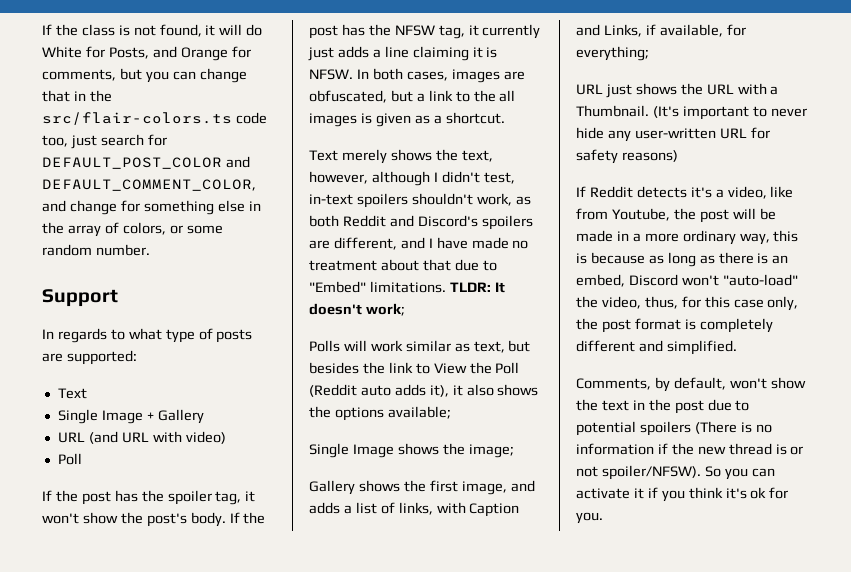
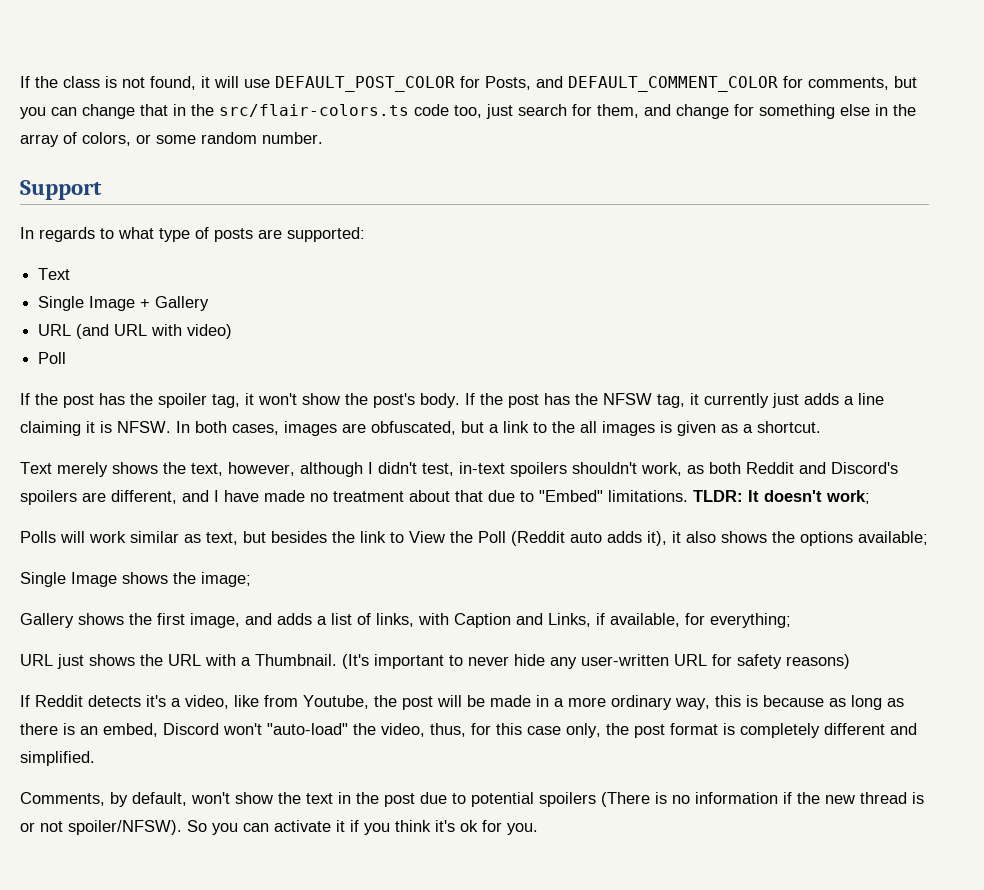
- If the class is not found, it will do White for Posts, and Orange for comments, but you can change that in the src/flair-colors.ts code too, just search for DEFAULT_POST_COLOR and DEFAULT_COMMENT_COLOR, and change for something else in the array of colors, or some random number.
+ If the class is not found, it will use DEFAULT_POST_COLOR for Posts, and DEFAULT_COMMENT_COLOR for comments, but you can change that in the src/flair-colors.ts code too, just search for them, and change for something else in the array of colors, or some random number.

